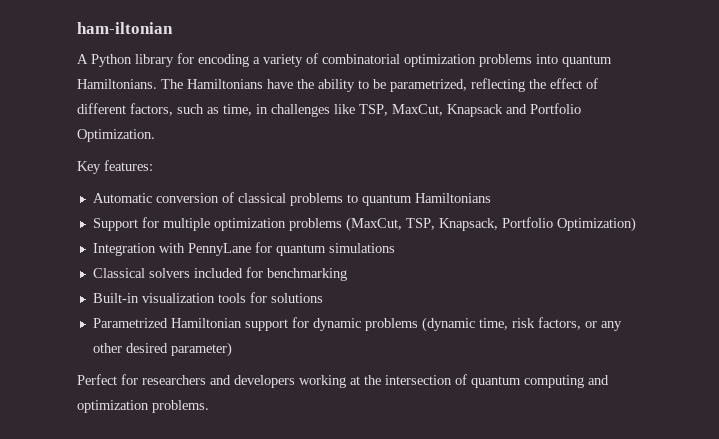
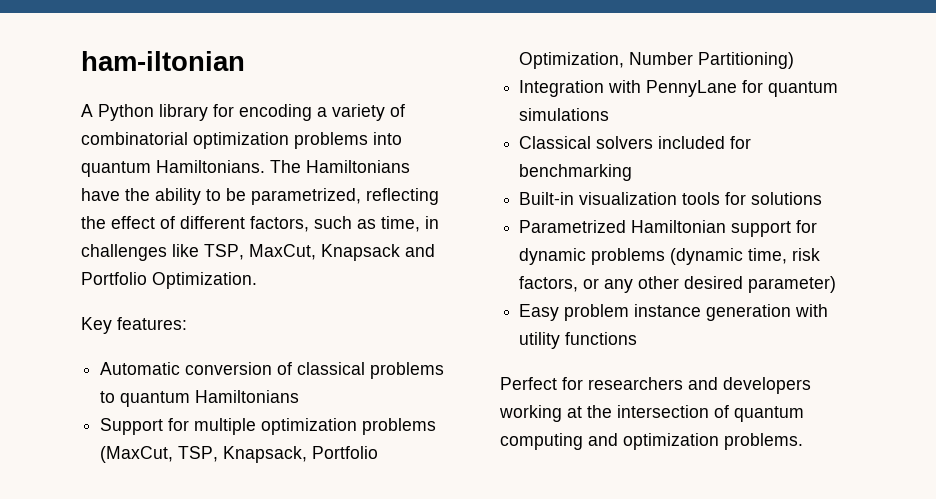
- Support for multiple optimization problems (MaxCut, TSP, Knapsack, Portfolio Optimization)
+ Support for multiple optimization problems (MaxCut, TSP, Knapsack, Portfolio Optimization, Number Partitioning)
+ Easy problem instance generation with utility functions

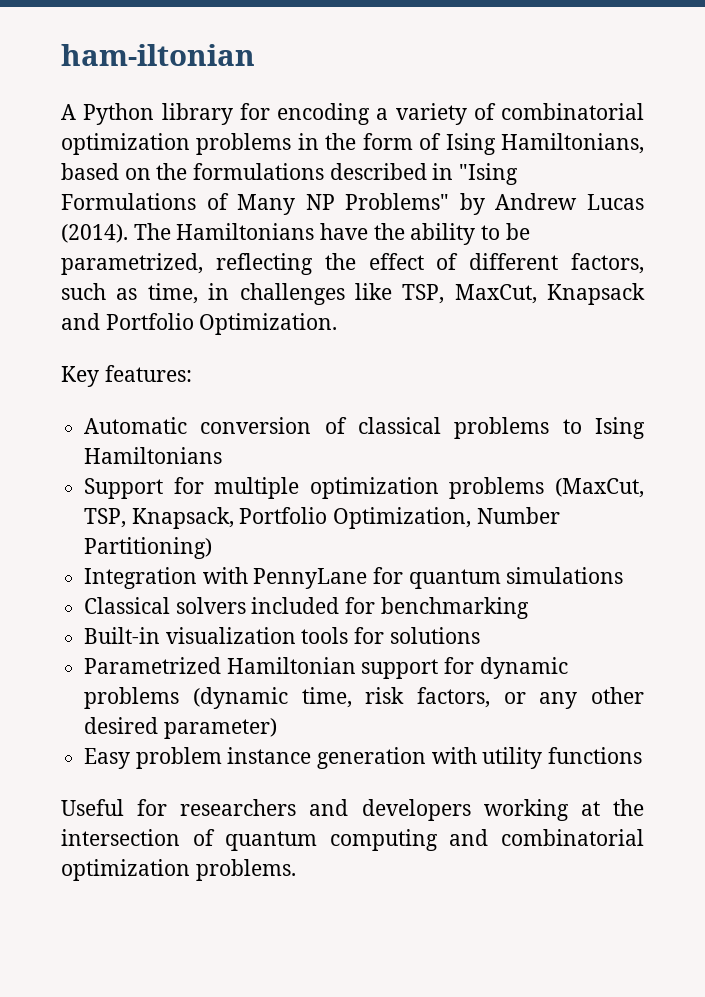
- A Python library for encoding a variety of combinatorial optimization problems into quantum Hamiltonians.
+ A Python library for encoding a variety of combinatorial optimization problems in the form of Ising Hamiltonians, based on the formulations described in "Ising Formulations of Many NP Problems" by Andrew Lucas (2014).
- Automatic conversion of classical problems to quantum Hamiltonians
+ Automatic conversion of classical problems to Ising Hamiltonians
- Perfect for researchers and developers working at the intersection of quantum computing and optimization problems.
+ Useful for researchers and developers working at the intersection of quantum computing and combinatorial optimization problems.

